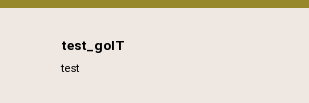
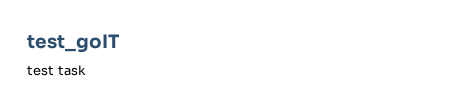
- test
+ test task

